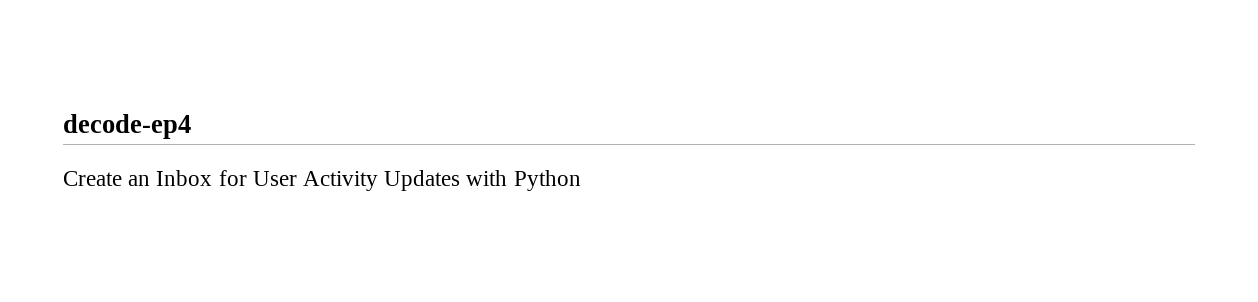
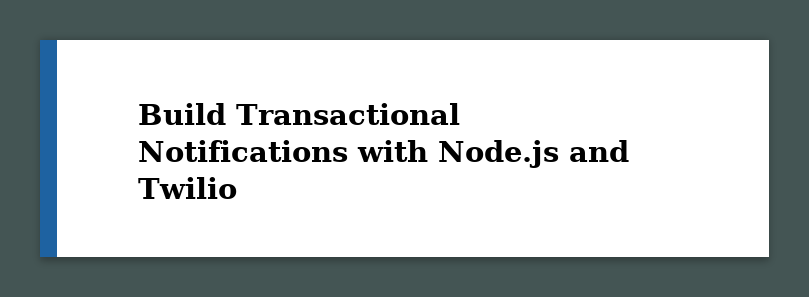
- decode-ep4
- Create an Inbox for User Activity Updates with Python
+ Build Transactional Notifications with Node.js and Twilio

